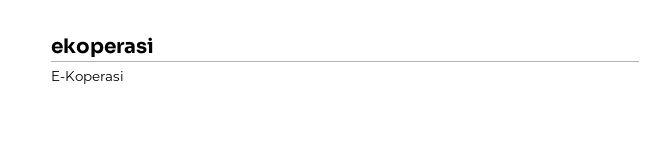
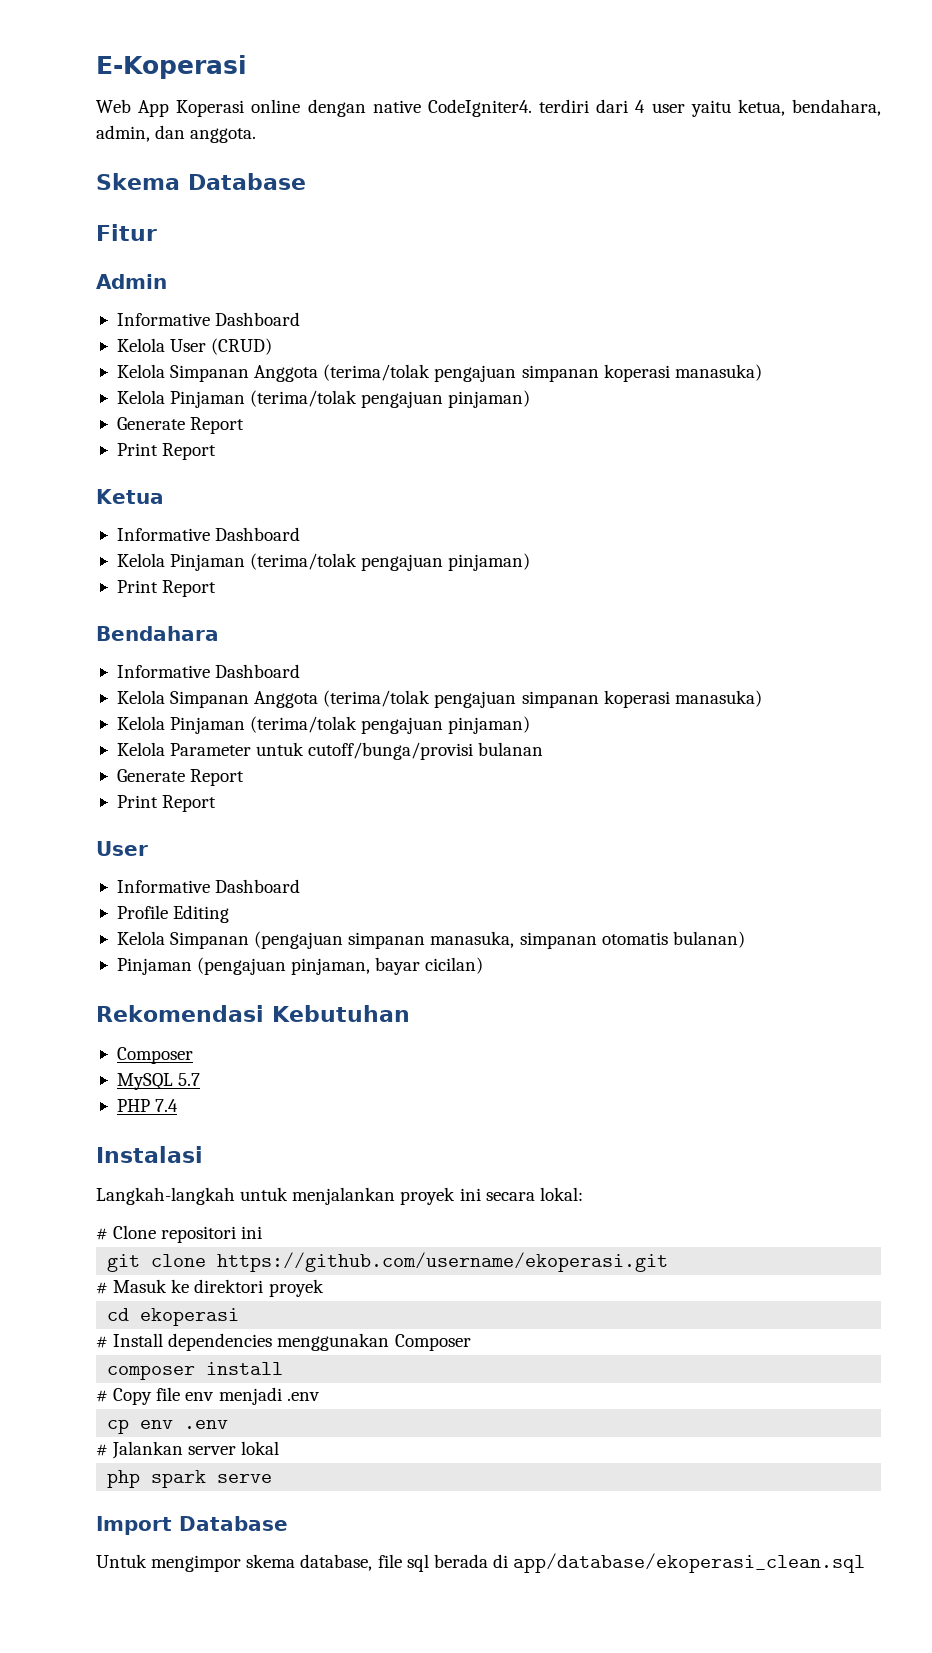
- ekoperasi
  E-Koperasi
+ Web App Koperasi online dengan native CodeIgniter4. terdiri dari 4 user yaitu ketua, bendahara, admin, dan anggota.
+ Skema Database
+ Fitur
+ Admin
+ Informative Dashboard
+ Kelola User (CRUD)
+ Kelola Simpanan Anggota (terima/tolak pengajuan simpanan koperasi manasuka)
+ Kelola Pinjaman (terima/tolak pengajuan pinjaman)
+ Generate Report
+ Print Report
+ Ketua
+ Informative Dashboard
+ Kelola Pinjaman (terima/tolak pengajuan pinjaman)
+ Print Report
+ Bendahara
+ Informative Dashboard
+ Kelola Simpanan Anggota (terima/tolak pengajuan simpanan koperasi manasuka)
+ Kelola Pinjaman (terima/tolak pengajuan pinjaman)
+ Kelola Parameter untuk cutoff/bunga/provisi bulanan
+ Generate Report
+ Print Report
+ User
+ Informative Dashboard
+ Profile Editing
+ Kelola Simpanan (pengajuan simpanan manasuka, simpanan otomatis bulanan)
+ Pinjaman (pengajuan pinjaman, bayar cicilan)
+ Rekomendasi Kebutuhan
+ Composer
+ MySQL 5.7
+ PHP 7.4
+ Instalasi
+ Langkah-langkah untuk menjalankan proyek ini secara lokal:
+ # Clone repositori ini
+ git clone https://github.com/username/ekoperasi.git
+ # Masuk ke direktori proyek
+ cd ekoperasi
+ # Install dependencies menggunakan Composer
+ composer install
+ # Copy file env menjadi .env
+ cp env .env
+ # Jalankan server lokal
+ php spark serve
+ Import Database
+ Untuk mengimpor skema database, file sql berada di app/database/ekoperasi_clean.sql

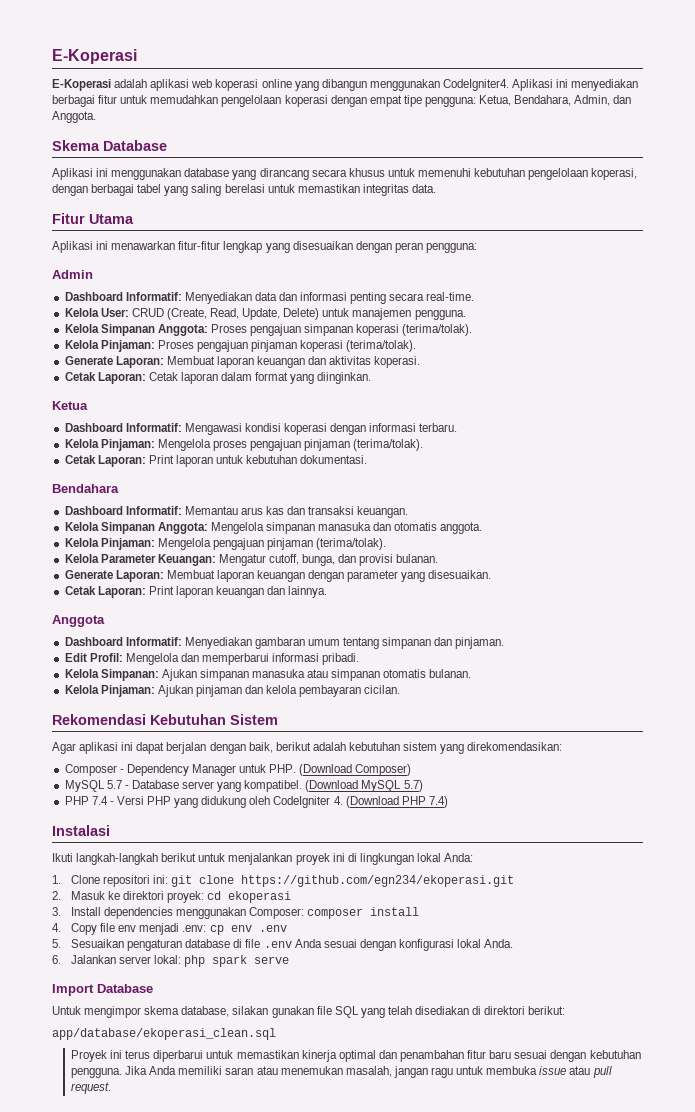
- Web App Koperasi online dengan native CodeIgniter4. terdiri dari 4 user yaitu ketua, bendahara, admin, dan anggota.
+ E-Koperasi adalah aplikasi web koperasi online yang dibangun menggunakan CodeIgniter4. Aplikasi ini menyediakan berbagai fitur untuk memudahkan pengelolaan koperasi dengan empat tipe pengguna: Ketua, Bendahara, Admin, dan Anggota.
  Skema Database
- Fitur
+ Aplikasi ini menggunakan database yang dirancang secara khusus untuk memenuhi kebutuhan pengelolaan koperasi, dengan berbagai tabel yang saling berelasi untuk memastikan integritas data.
+ Fitur Utama
+ Aplikasi ini menawarkan fitur-fitur lengkap yang disesuaikan dengan peran pengguna:
  Admin
- Informative Dashboard
- Kelola User (CRUD)
- Kelola Simpanan Anggota (terima/tolak pengajuan simpanan koperasi manasuka)
- Kelola Pinjaman (terima/tolak pengajuan pinjaman)
- Generate Report
- Print Report
+ Dashboard Informatif: Menyediakan data dan informasi penting secara real-time.
+ Kelola User: CRUD (Create, Read, Update, Delete) untuk manajemen pengguna.
+ Kelola Simpanan Anggota: Proses pengajuan simpanan koperasi (terima/tolak).
+ Kelola Pinjaman: Proses pengajuan pinjaman koperasi (terima/tolak).
+ Generate Laporan: Membuat laporan keuangan dan aktivitas koperasi.
+ Cetak Laporan: Cetak laporan dalam format yang diinginkan.
  Ketua
- Informative Dashboard
- Kelola Pinjaman (terima/tolak pengajuan pinjaman)
- Print Report
+ Dashboard Informatif: Mengawasi kondisi koperasi dengan informasi terbaru.
+ Kelola Pinjaman: Mengelola proses pengajuan pinjaman (terima/tolak).
+ Cetak Laporan: Print laporan untuk kebutuhan dokumentasi.
  Bendahara
- Informative Dashboard
- Kelola Simpanan Anggota (terima/tolak pengajuan simpanan koperasi manasuka)
- Kelola Pinjaman (terima/tolak pengajuan pinjaman)
- Kelola Parameter untuk cutoff/bunga/provisi bulanan
- Generate Report
- Print Report
- User
- Informative Dashboard
- Profile Editing
- Kelola Simpanan (pengajuan simpanan manasuka, simpanan otomatis bulanan)
- Pinjaman (pengajuan pinjaman, bayar cicilan)
- Rekomendasi Kebutuhan
- Composer
- MySQL 5.7
- PHP 7.4
+ Dashboard Informatif: Memantau arus kas dan transaksi keuangan.
+ Kelola Simpanan Anggota: Mengelola simpanan manasuka dan otomatis anggota.
+ Kelola Pinjaman: Mengelola pengajuan pinjaman (terima/tolak).
+ Kelola Parameter Keuangan: Mengatur cutoff, bunga, dan provisi bulanan.
+ Generate Laporan: Membuat laporan keuangan dengan parameter yang disesuaikan.
+ Cetak Laporan: Print laporan keuangan dan lainnya.
+ Anggota
+ Dashboard Informatif: Menyediakan gambaran umum tentang simpanan dan pinjaman.
+ Edit Profil: Mengelola dan memperbarui informasi pribadi.
+ Kelola Simpanan: Ajukan simpanan manasuka atau simpanan otomatis bulanan.
+ Kelola Pinjaman: Ajukan pinjaman dan kelola pembayaran cicilan.
+ Rekomendasi Kebutuhan Sistem
+ Agar aplikasi ini dapat berjalan dengan baik, berikut adalah kebutuhan sistem yang direkomendasikan:
+ Composer - Dependency Manager untuk PHP. (Download Composer)
+ MySQL 5.7 - Database server yang kompatibel. (Download MySQL 5.7)
+ PHP 7.4 - Versi PHP yang didukung oleh CodeIgniter 4. (Download PHP 7.4)
  Instalasi
- Langkah-langkah untuk menjalankan proyek ini secara lokal:
- # Clone repositori ini
- git clone https://github.com/username/ekoperasi.git
- # Masuk ke direktori proyek
- cd ekoperasi
+ Ikuti langkah-langkah berikut untuk menjalankan proyek ini di lingkungan lokal Anda:
+ 1. Clone repositori ini: git clone https://github.com/egn234/ekoperasi.git
+ 2. Masuk ke direktori proyek: cd ekoperasi
- # Install dependencies menggunakan Composer
- composer install
+ 3. Install dependencies menggunakan Composer: composer install
- # Copy file env menjadi .env
- cp env .env
+ 4. Copy file env menjadi .env: cp env .env
- # Jalankan server lokal
- php spark serve
+ 5. Sesuaikan pengaturan database di file .env Anda sesuai dengan konfigurasi lokal Anda.
+ 6. Jalankan server lokal: php spark serve
- Untuk mengimpor skema database, file sql berada di app/database/ekoperasi_clean.sql
+ Untuk mengimpor skema database, silakan gunakan file SQL yang telah disediakan di direktori berikut:
+ app/database/ekoperasi_clean.sql
+ Proyek ini terus diperbarui untuk memastikan kinerja optimal dan penambahan fitur baru sesuai dengan kebutuhan pengguna. Jika Anda memiliki saran atau menemukan masalah, jangan ragu untuk membuka issue atau pull request.

